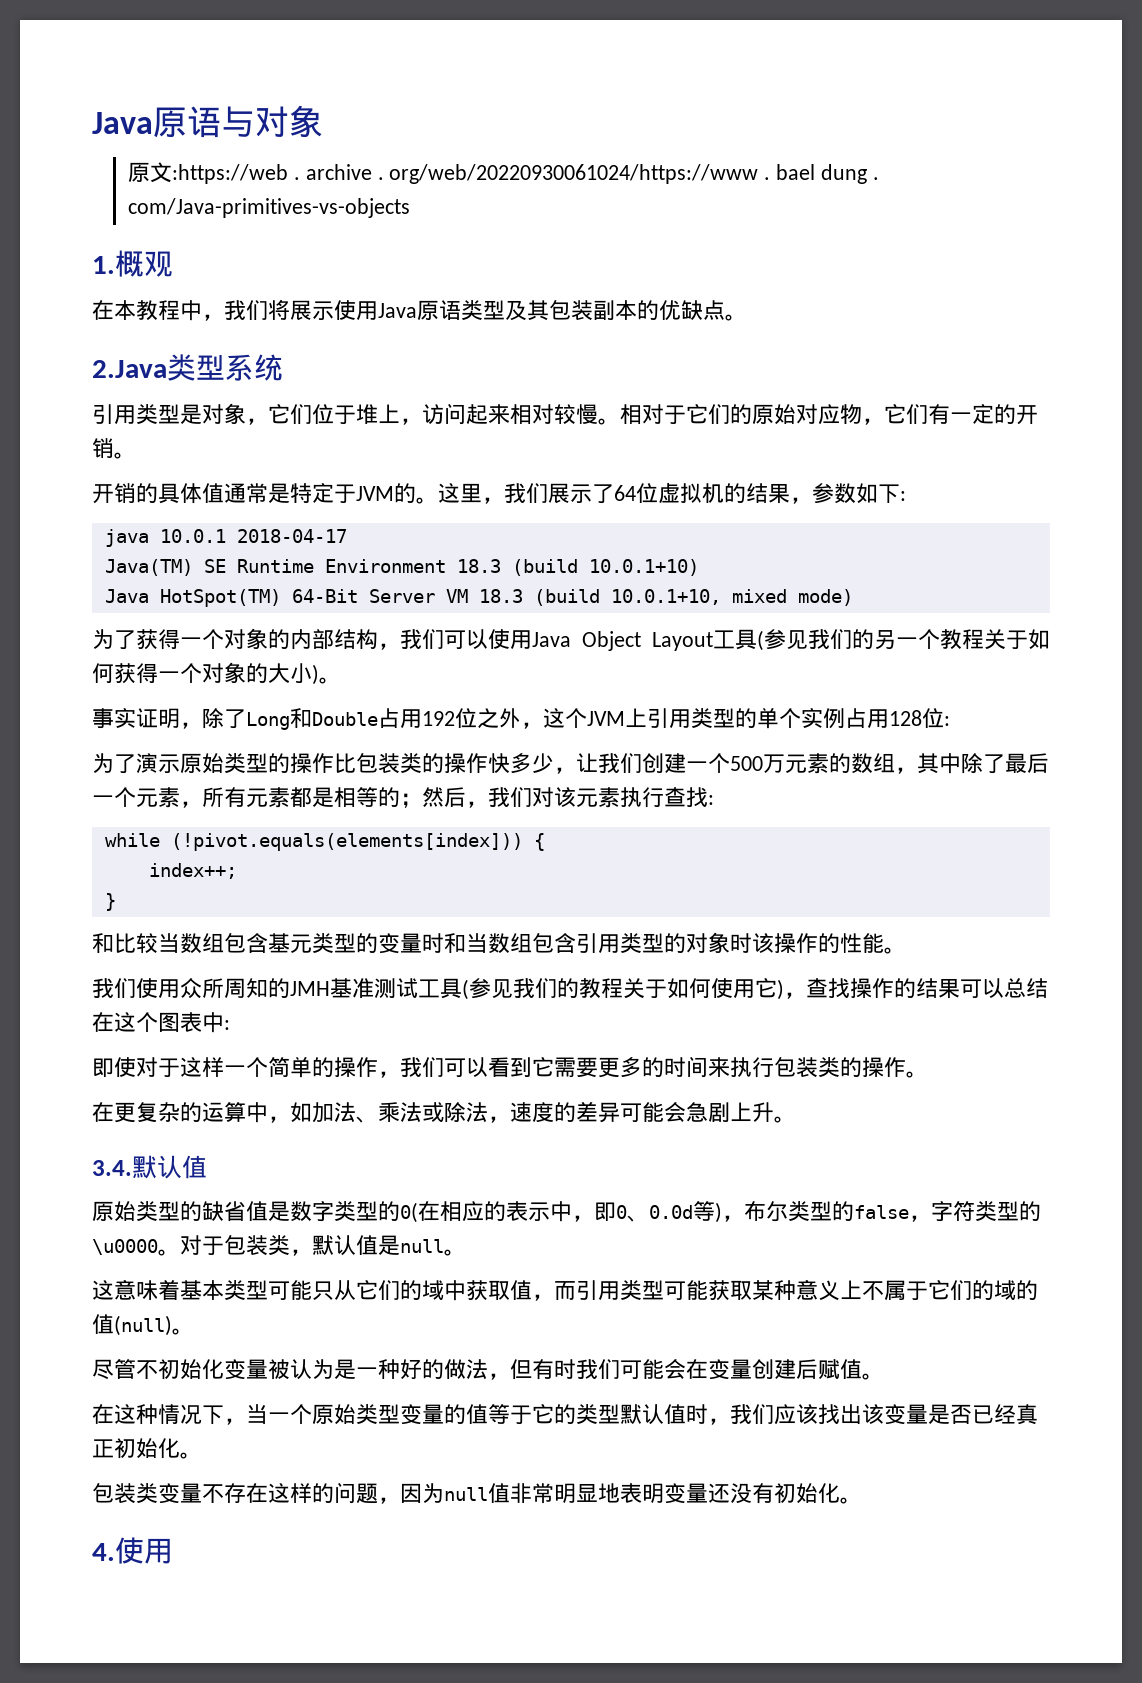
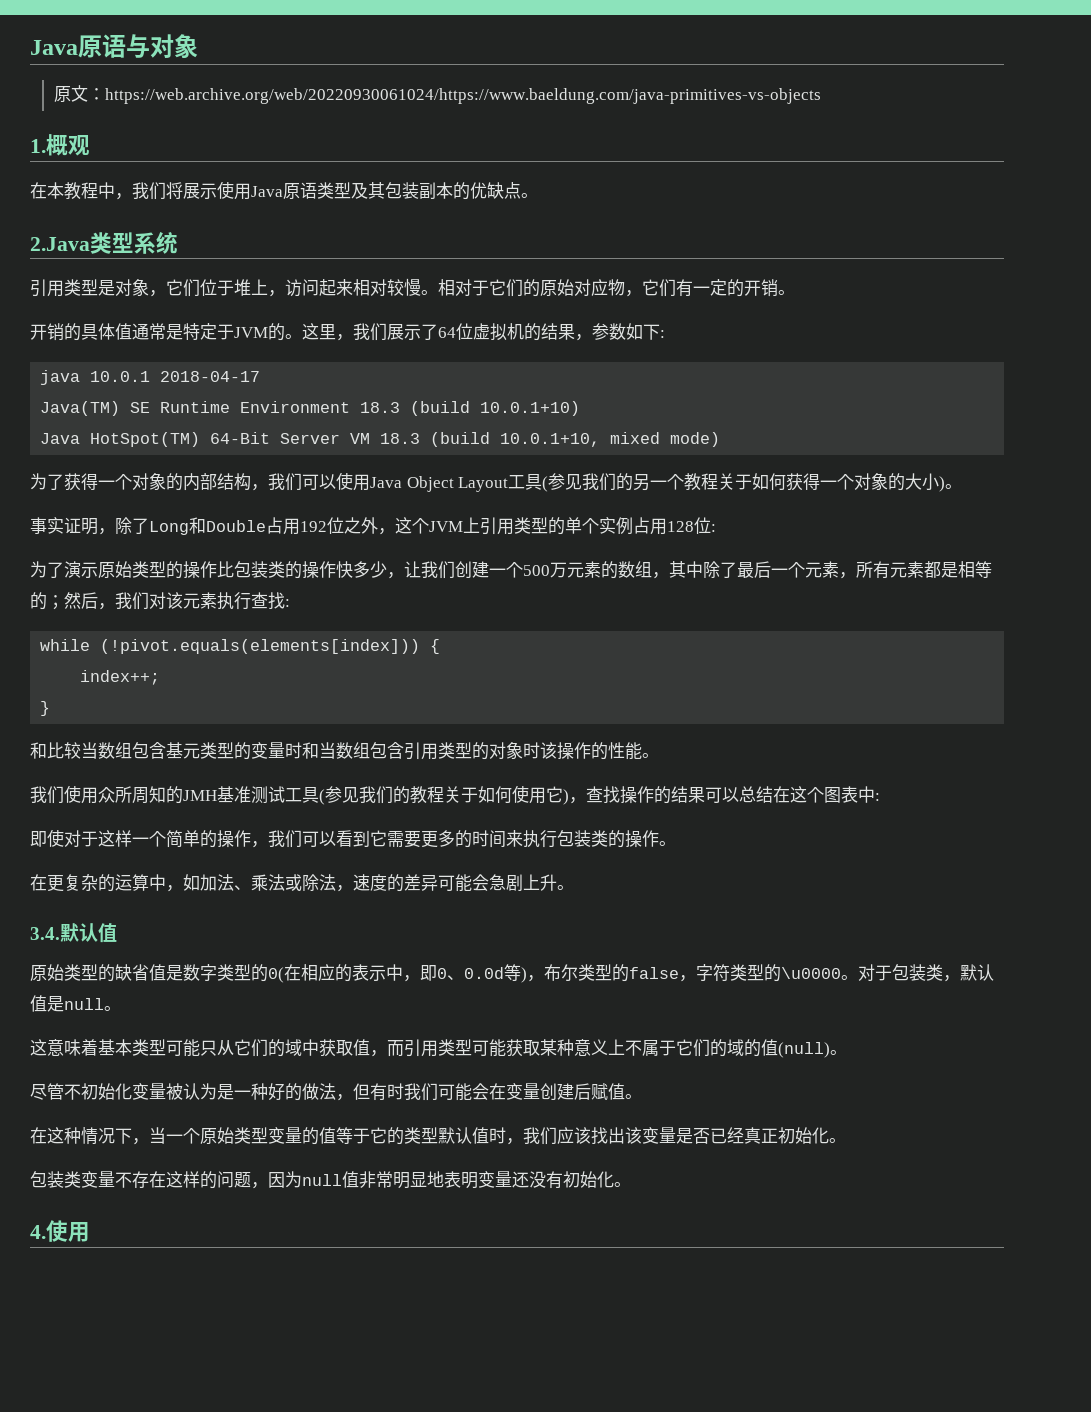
- 原文:https://web . archive . org/web/20220930061024/https://www . bael dung . com/Java-primitives-vs-objects
+ 原文：https://web.archive.org/web/20220930061024/https://www.baeldung.com/java-primitives-vs-objects

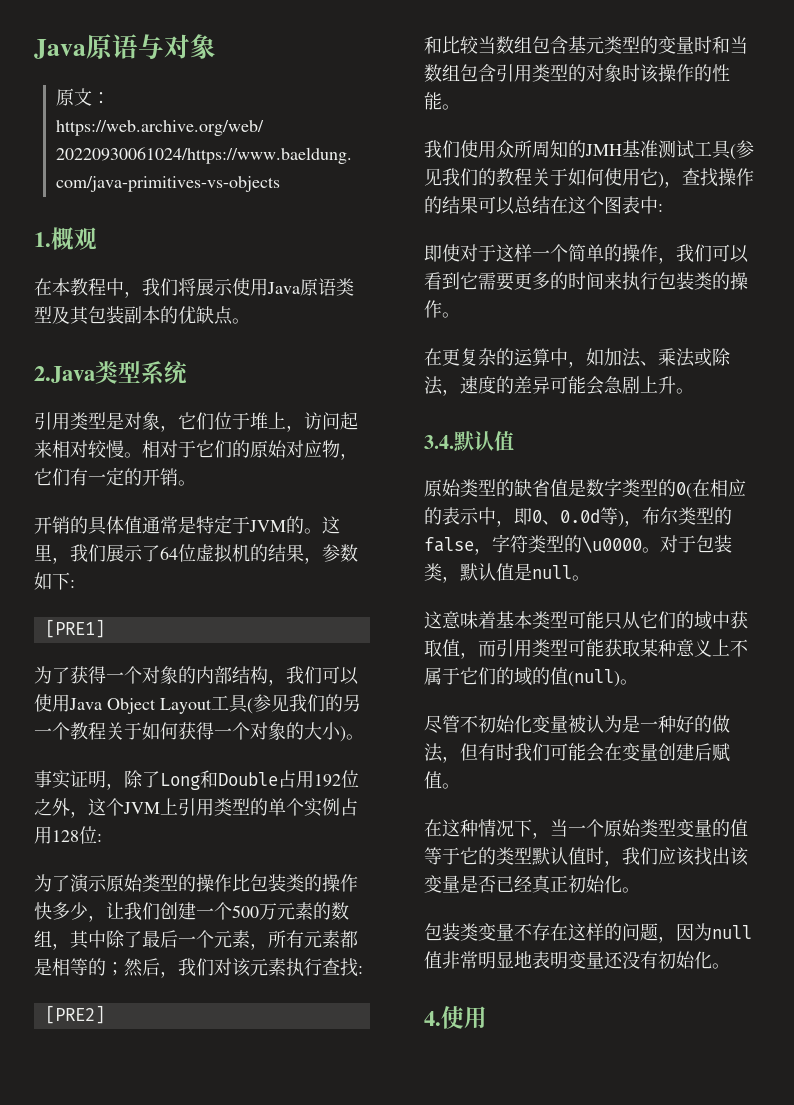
- java 10.0.1 2018-04-17
- Java(TM) SE Runtime Environment 18.3 (build 10.0.1+10)
- Java HotSpot(TM) 64-Bit Server VM 18.3 (build 10.0.1+10, mixed mode)
+ [PRE1]
- while (!pivot.equals(elements[index])) {
- index++;
- }
+ [PRE2]

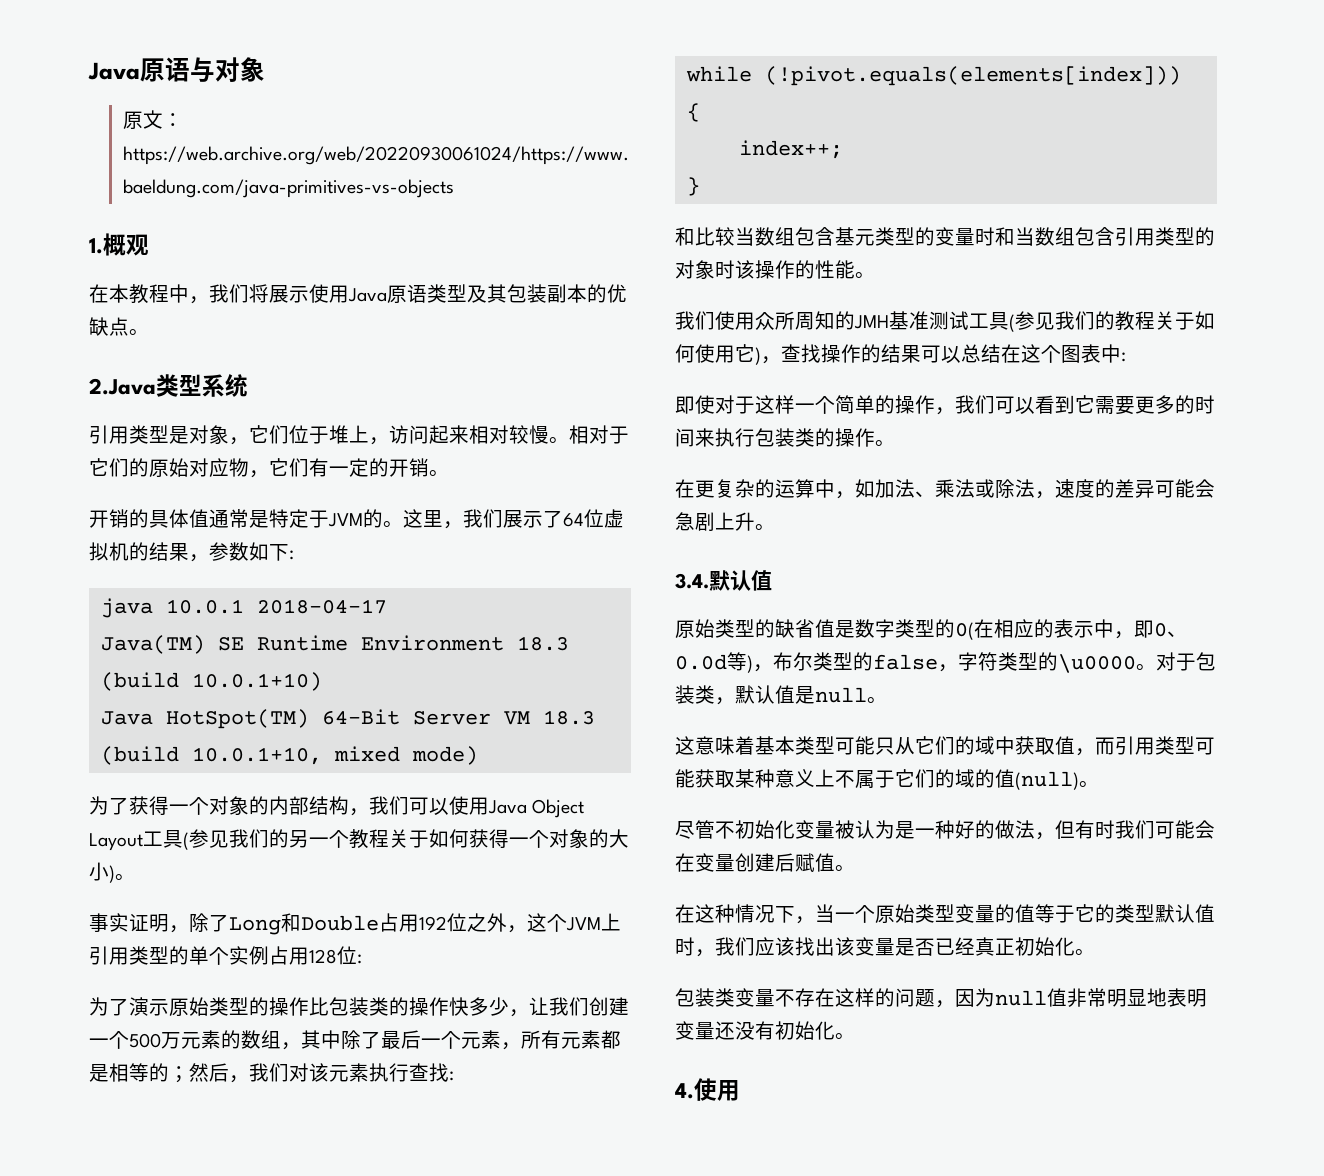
- [PRE1]
+ java 10.0.1 2018-04-17
+ Java(TM) SE Runtime Environment 18.3 (build 10.0.1+10)
+ Java HotSpot(TM) 64-Bit Server VM 18.3 (build 10.0.1+10, mixed mode)
- [PRE2]
+ while (!pivot.equals(elements[index])) {
+ index++;
+ }

